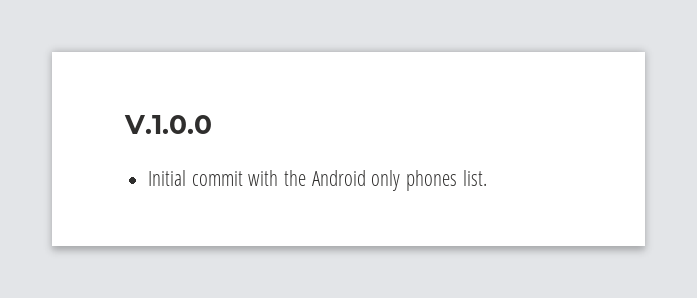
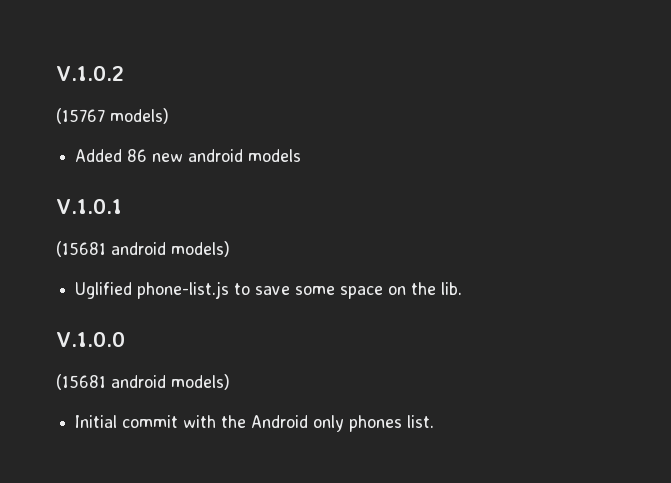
+ V.1.0.2
+ (15767 models)
+ Added 86 new android models
+ V.1.0.1
+ (15681 android models)
+ Uglified phone-list.js to save some space on the lib.
  V.1.0.0
+ (15681 android models)

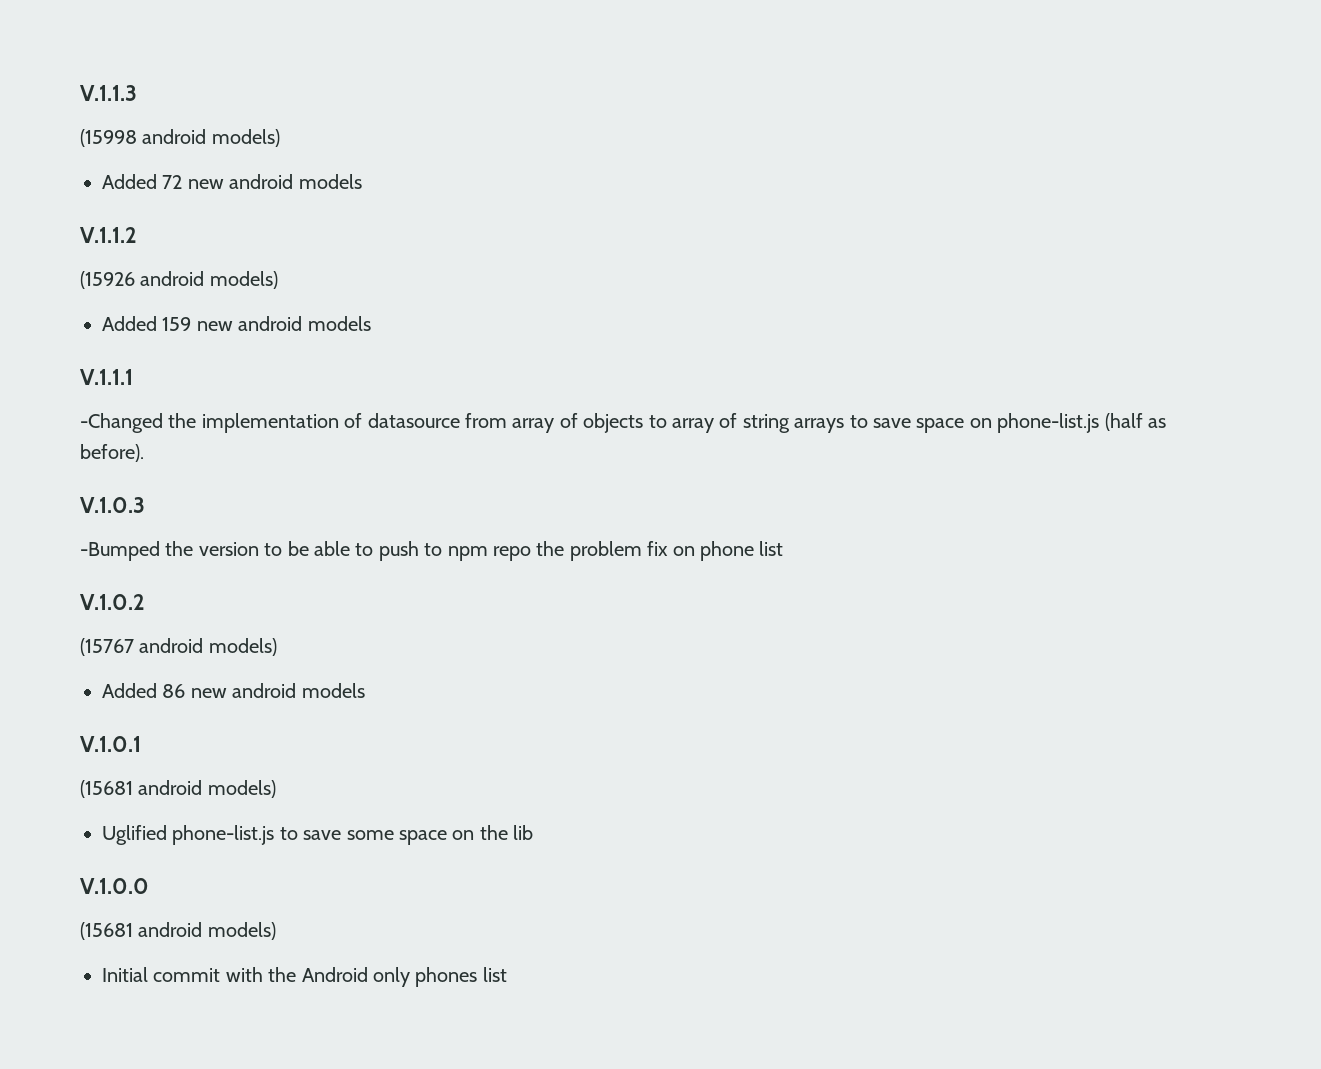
+ V.1.1.3
+ (15998 android models)
+ Added 72 new android models
+ V.1.1.2
+ (15926 android models)
+ Added 159 new android models
+ V.1.1.1
+ -Changed the implementation of datasource from array of objects to array of string arrays to save space on phone-list.js (half as before).
+ V.1.0.3
+ -Bumped the version to be able to push to npm repo the problem fix on phone list
- (15767 models)
+ (15767 android models)
- Uglified phone-list.js to save some space on the lib.
+ Uglified phone-list.js to save some space on the lib
- Initial commit with the Android only phones list.
+ Initial commit with the Android only phones list

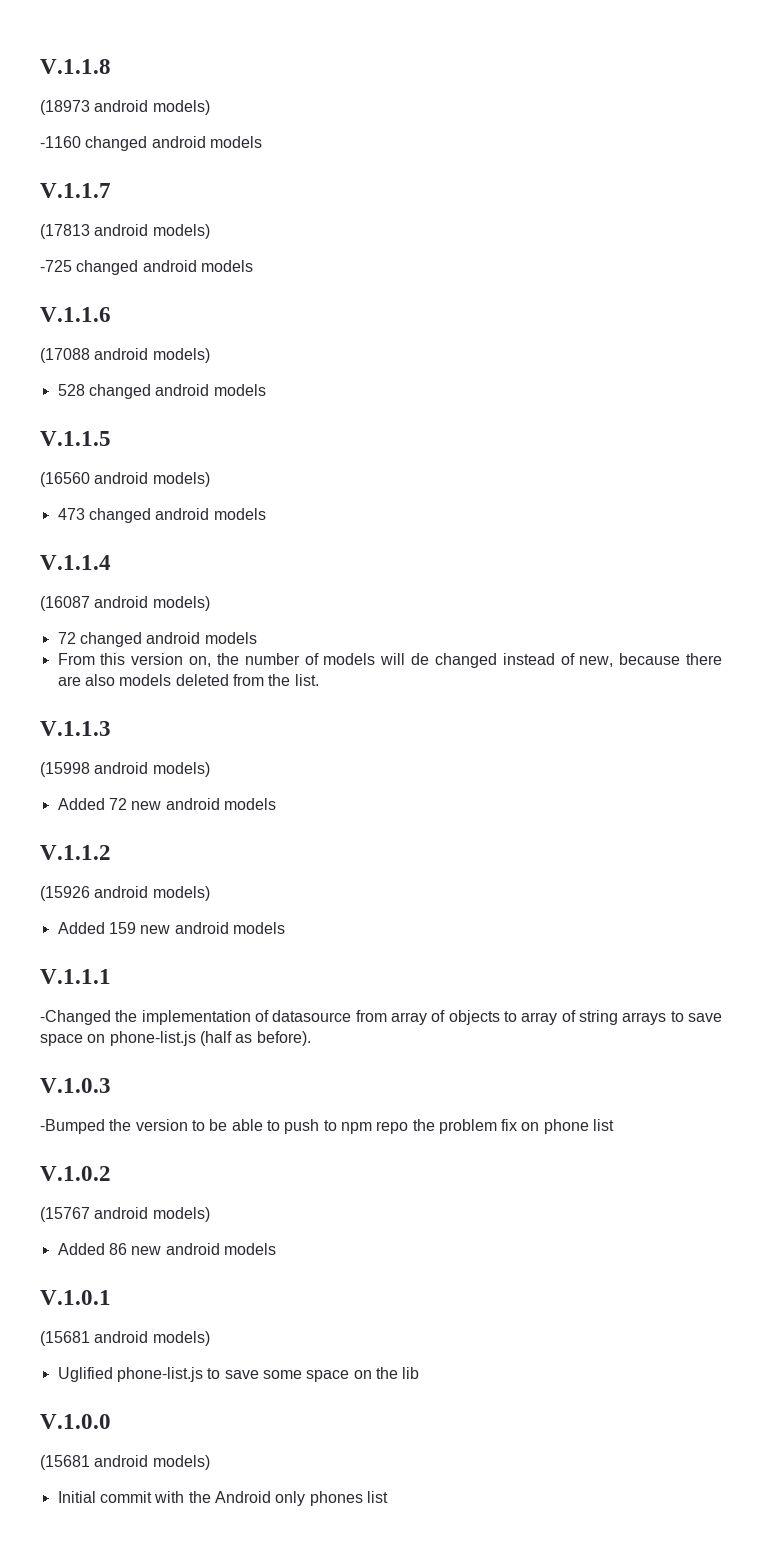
+ V.1.1.8
+ (18973 android models)
+ -1160 changed android models
+ V.1.1.7
+ (17813 android models)
+ -725 changed android models
+ V.1.1.6
+ (17088 android models)
+ 528 changed android models
+ V.1.1.5
+ (16560 android models)
+ 473 changed android models
+ V.1.1.4
+ (16087 android models)
+ 72 changed android models
+ From this version on, the number of models will de changed instead of new, because there are also models deleted from the list.

